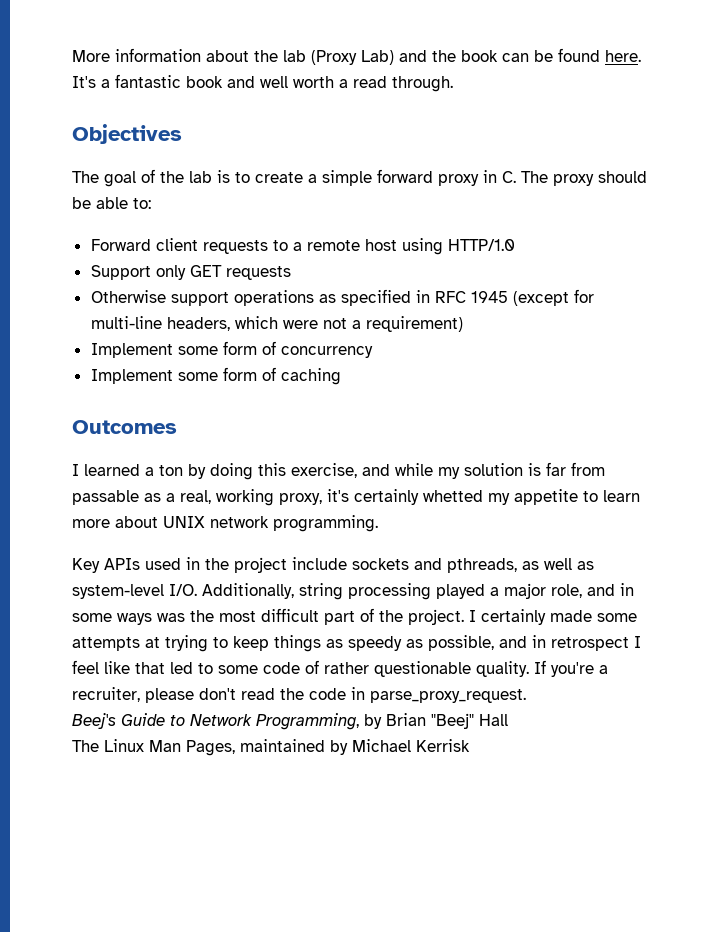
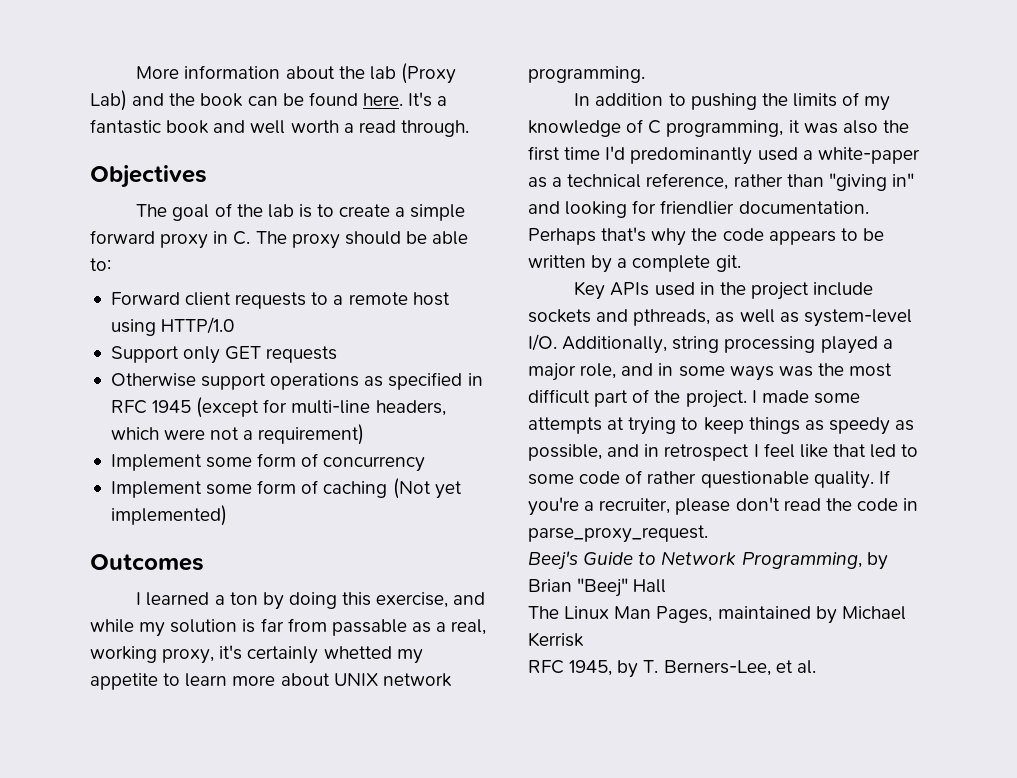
- Implement some form of caching
+ Implement some form of caching (Not yet implemented)
+ In addition to pushing the limits of my knowledge of C programming, it was also the first time I'd predominantly used a white-paper as a technical reference, rather than "giving in" and looking for friendlier documentation. Perhaps that's why the code appears to be written by a complete git.
- I certainly made some attempts at trying to keep things as speedy as possible, and in retrospect I feel like that led to some code of rather questionable quality.
+ I made some attempts at trying to keep things as speedy as possible, and in retrospect I feel like that led to some code of rather questionable quality.
+ RFC 1945, by T. Berners-Lee, et al.

